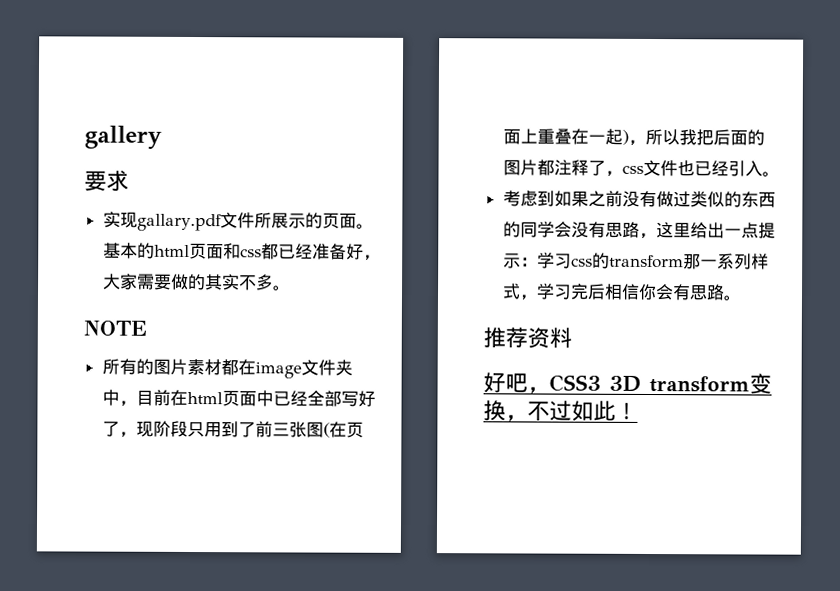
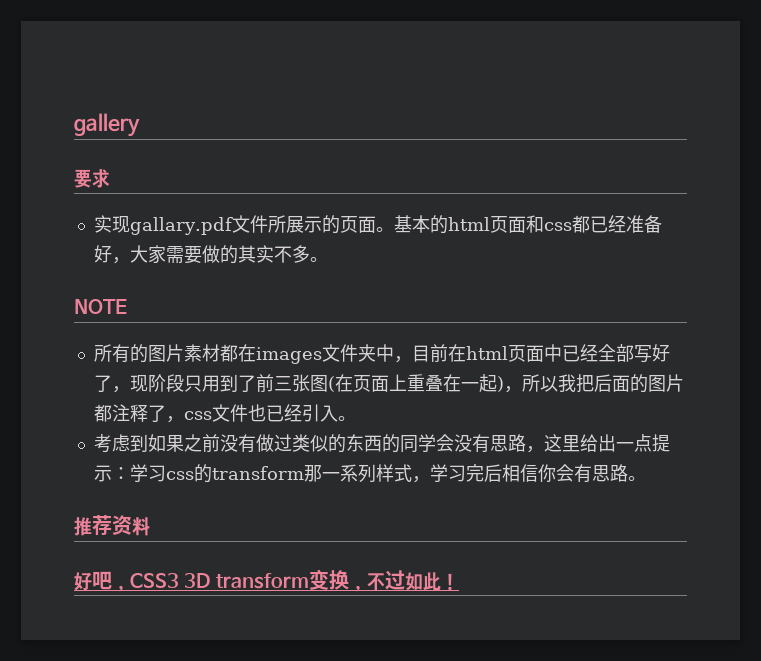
- 所有的图片素材都在image文件夹中，目前在html页面中已经全部写好了，现阶段只用到了前三张图(在页面上重叠在一起)，所以我把后面的图片都注释了，css文件也已经引入。
+ 所有的图片素材都在images文件夹中，目前在html页面中已经全部写好了，现阶段只用到了前三张图(在页面上重叠在一起)，所以我把后面的图片都注释了，css文件也已经引入。

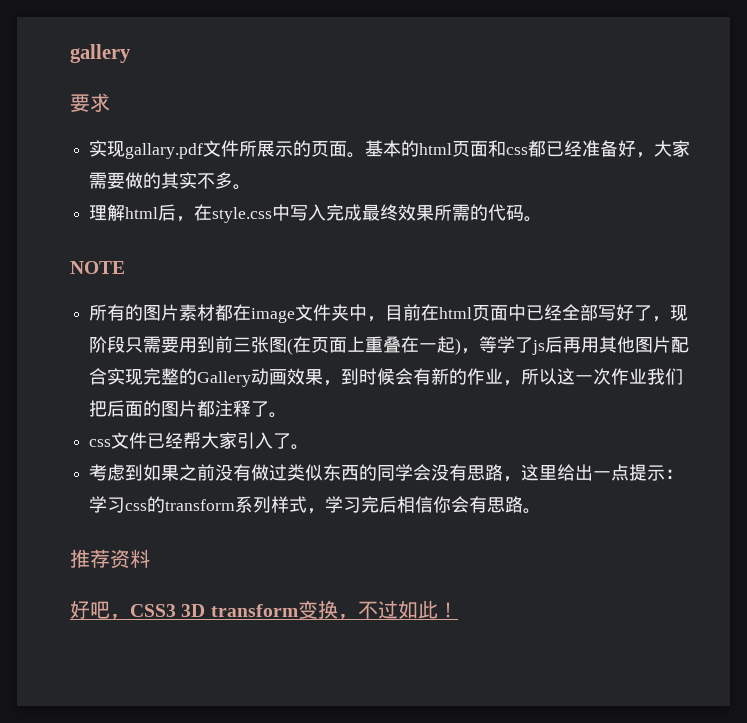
+ 理解html后，在style.css中写入完成最终效果所需的代码。
- 所有的图片素材都在images文件夹中，目前在html页面中已经全部写好了，现阶段只用到了前三张图(在页面上重叠在一起)，所以我把后面的图片都注释了，css文件也已经引入。
+ 所有的图片素材都在image文件夹中，目前在html页面中已经全部写好了，现阶段只需要用到前三张图(在页面上重叠在一起)，等学了js后再用其他图片配合实现完整的Gallery动画效果，到时候会有新的作业，所以这一次作业我们把后面的图片都注释了。
+ css文件已经帮大家引入了。
- 考虑到如果之前没有做过类似的东西的同学会没有思路，这里给出一点提示：学习css的transform那一系列样式，学习完后相信你会有思路。
+ 考虑到如果之前没有做过类似东西的同学会没有思路，这里给出一点提示：学习css的transform系列样式，学习完后相信你会有思路。

